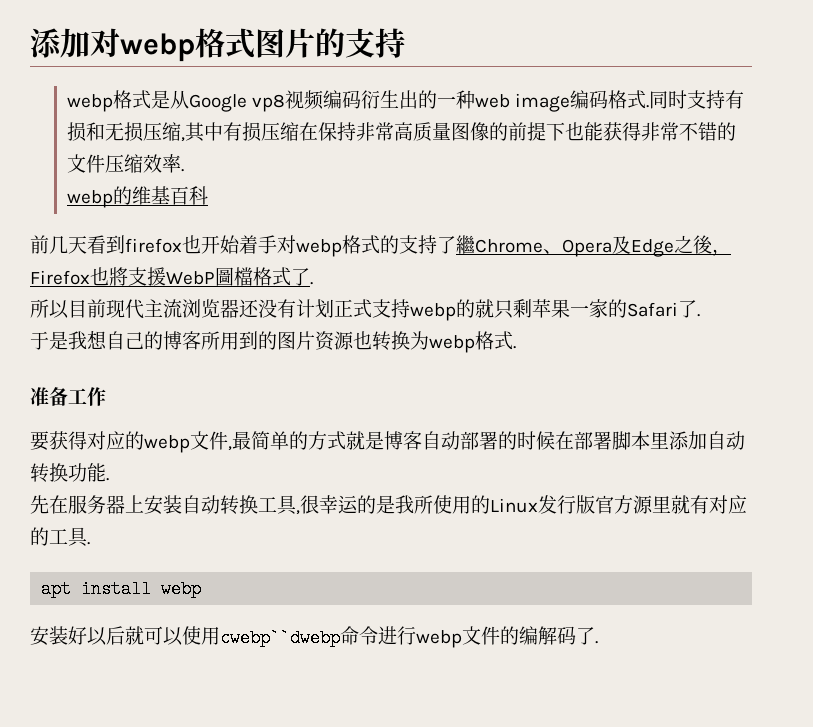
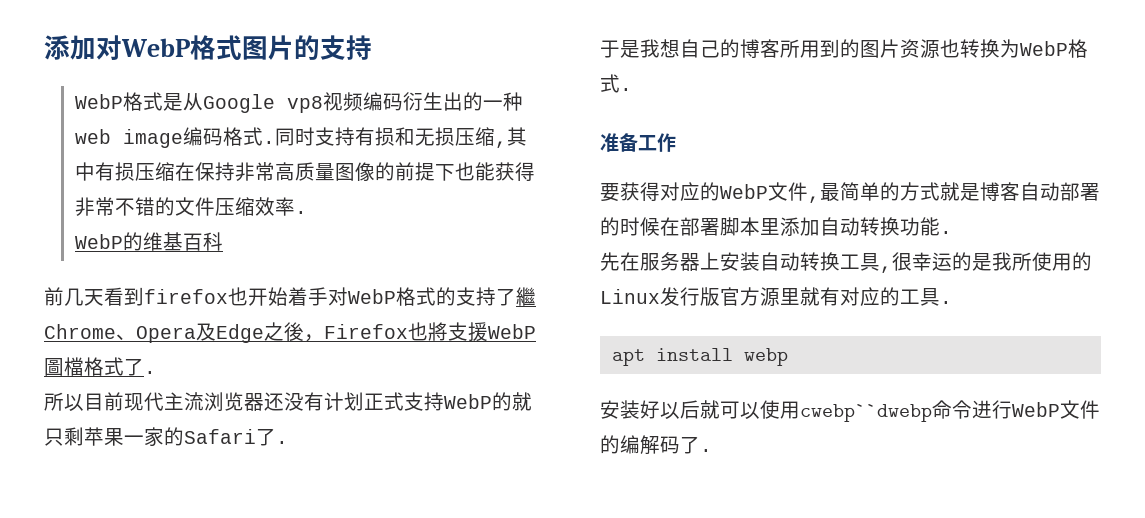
- 添加对webp格式图片的支持
+ 添加对WebP格式图片的支持
- webp格式是从Google vp8视频编码衍生出的一种web image编码格式.
+ WebP格式是从Google vp8视频编码衍生出的一种web image编码格式.
- webp的维基百科
+ WebP的维基百科
- 前几天看到firefox也开始着手对webp格式的支持了繼Chrome、Opera及Edge之後，Firefox也將支援WebP圖檔格式了.
+ 前几天看到firefox也开始着手对WebP格式的支持了繼Chrome、Opera及Edge之後，Firefox也將支援WebP圖檔格式了.
- 所以目前现代主流浏览器还没有计划正式支持webp的就只剩苹果一家的Safari了.
+ 所以目前现代主流浏览器还没有计划正式支持WebP的就只剩苹果一家的Safari了.
- 于是我想自己的博客所用到的图片资源也转换为webp格式.
+ 于是我想自己的博客所用到的图片资源也转换为WebP格式.
- 要获得对应的webp文件,最简单的方式就是博客自动部署的时候在部署脚本里添加自动转换功能.
+ 要获得对应的WebP文件,最简单的方式就是博客自动部署的时候在部署脚本里添加自动转换功能.
- 安装好以后就可以使用cwebp``dwebp命令进行webp文件的编解码了.
+ 安装好以后就可以使用cwebp``dwebp命令进行WebP文件的编解码了.

